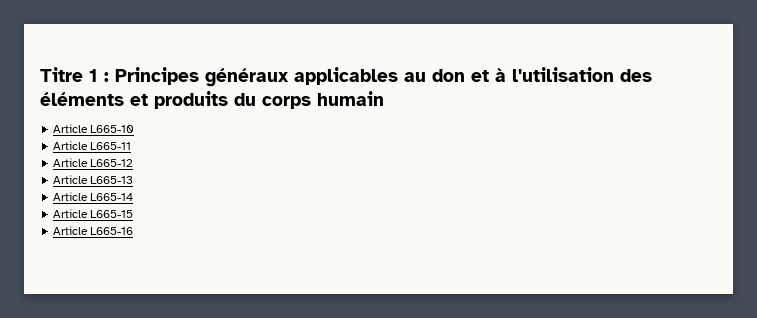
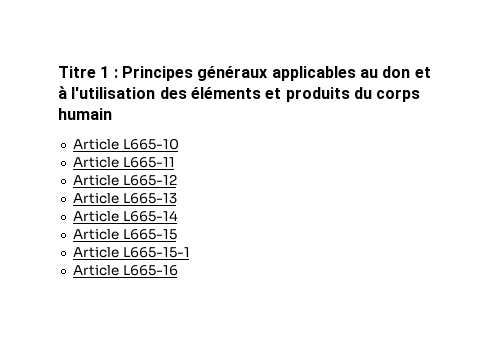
+ Article L665-15-1

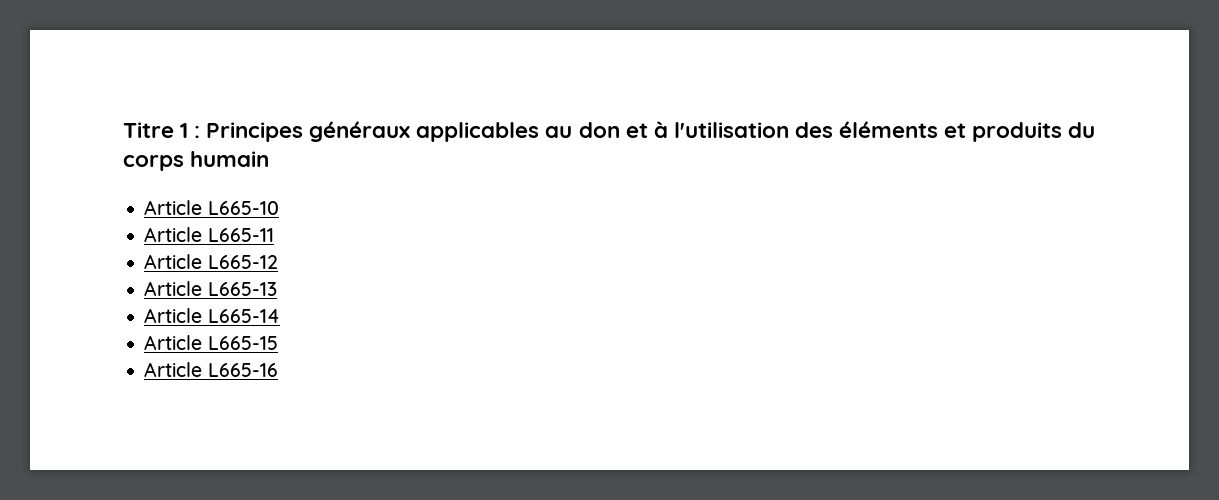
- Article L665-15-1

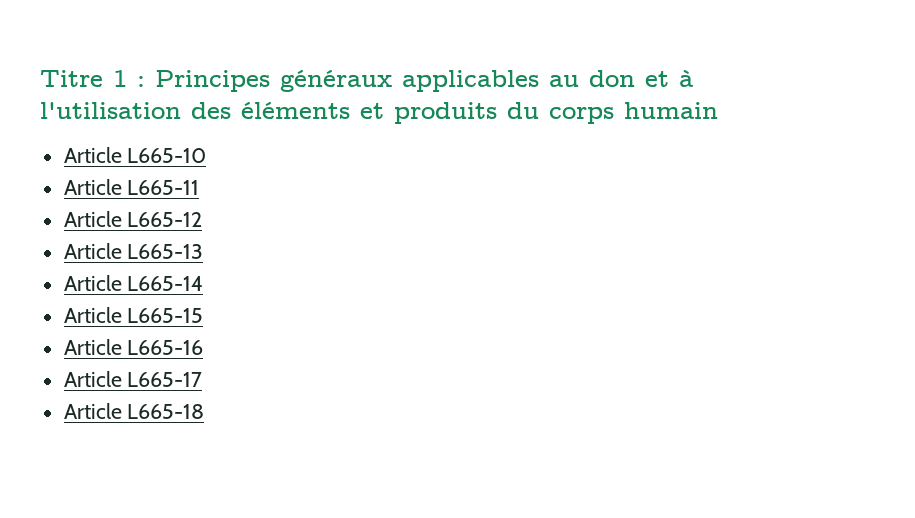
+ Article L665-17
+ Article L665-18

